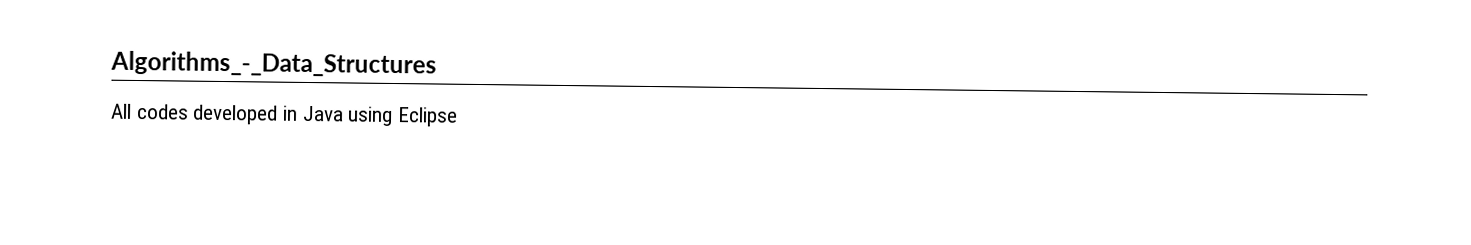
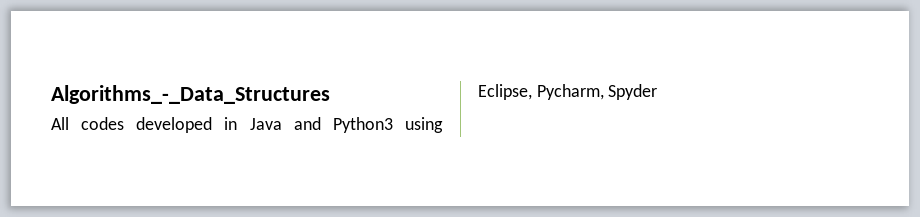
- All codes developed in Java using Eclipse
+ All codes developed in Java and Python3 using Eclipse, Pycharm, Spyder

